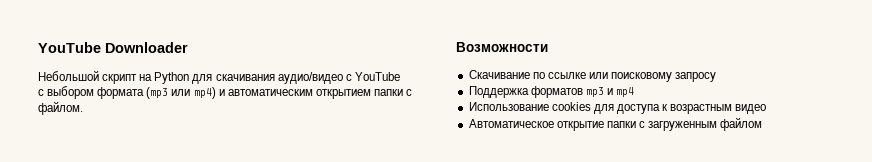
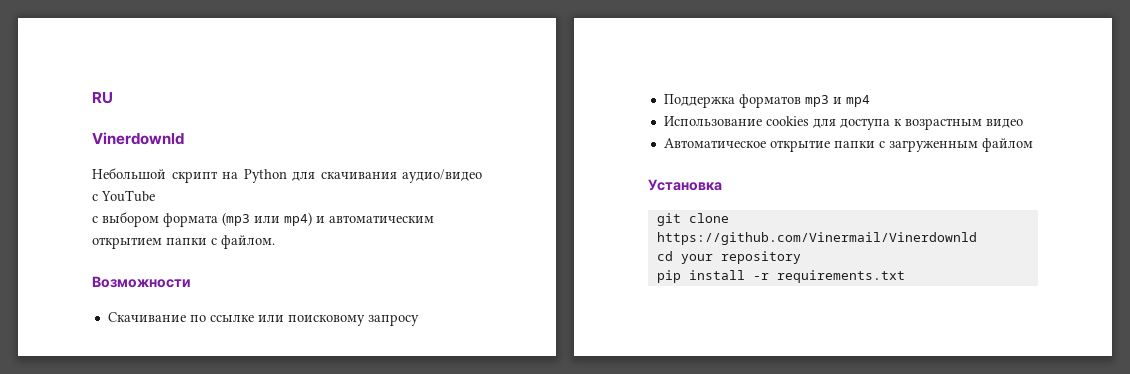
- YouTube Downloader
+ RU
+ Vinerdownld
+ Установка
+ git clone https://github.com/Vinermail/Vinerdownld
+ cd your repository
+ pip install -r requirements.txt

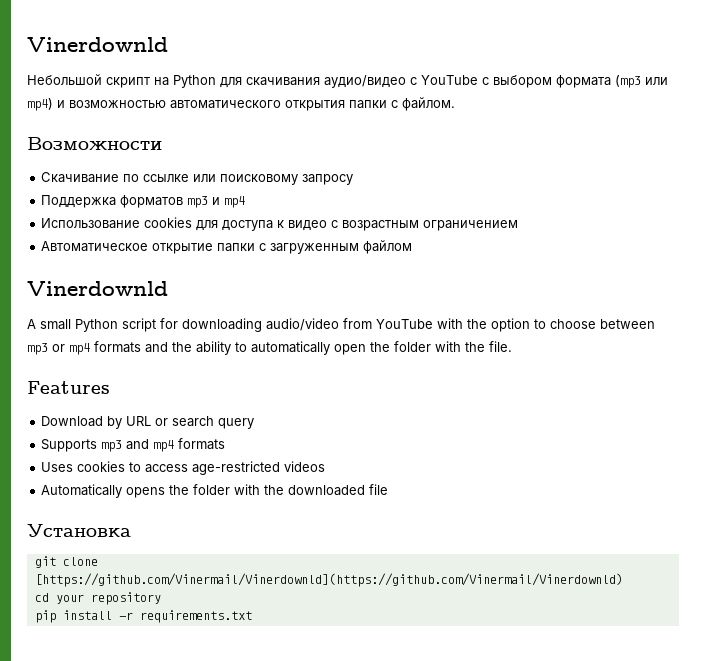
- RU
- Небольшой скрипт на Python для скачивания аудио/видео с YouTube
- с выбором формата (mp3 или mp4) и автоматическим открытием папки с файлом.
+ Небольшой скрипт на Python для скачивания аудио/видео с YouTube с выбором формата (mp3 или mp4) и возможностью автоматического открытия папки с файлом.
- Использование cookies для доступа к возрастным видео
+ Использование cookies для доступа к видео с возрастным ограничением
  Автоматическое открытие папки с загруженным файлом
+ Vinerdownld
+ A small Python script for downloading audio/video from YouTube with the option to choose between mp3 or mp4 formats and the ability to automatically open the folder with the file.
+ Features
+ Download by URL or search query
+ Supports mp3 and mp4 formats
+ Uses cookies to access age-restricted videos
+ Automatically opens the folder with the downloaded file
- git clone https://github.com/Vinermail/Vinerdownld
+ git clone [https://github.com/Vinermail/Vinerdownld](https://github.com/Vinermail/Vinerdownld)

